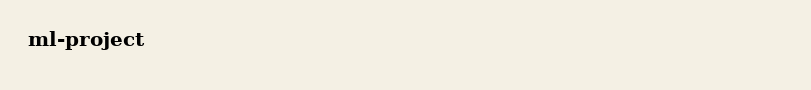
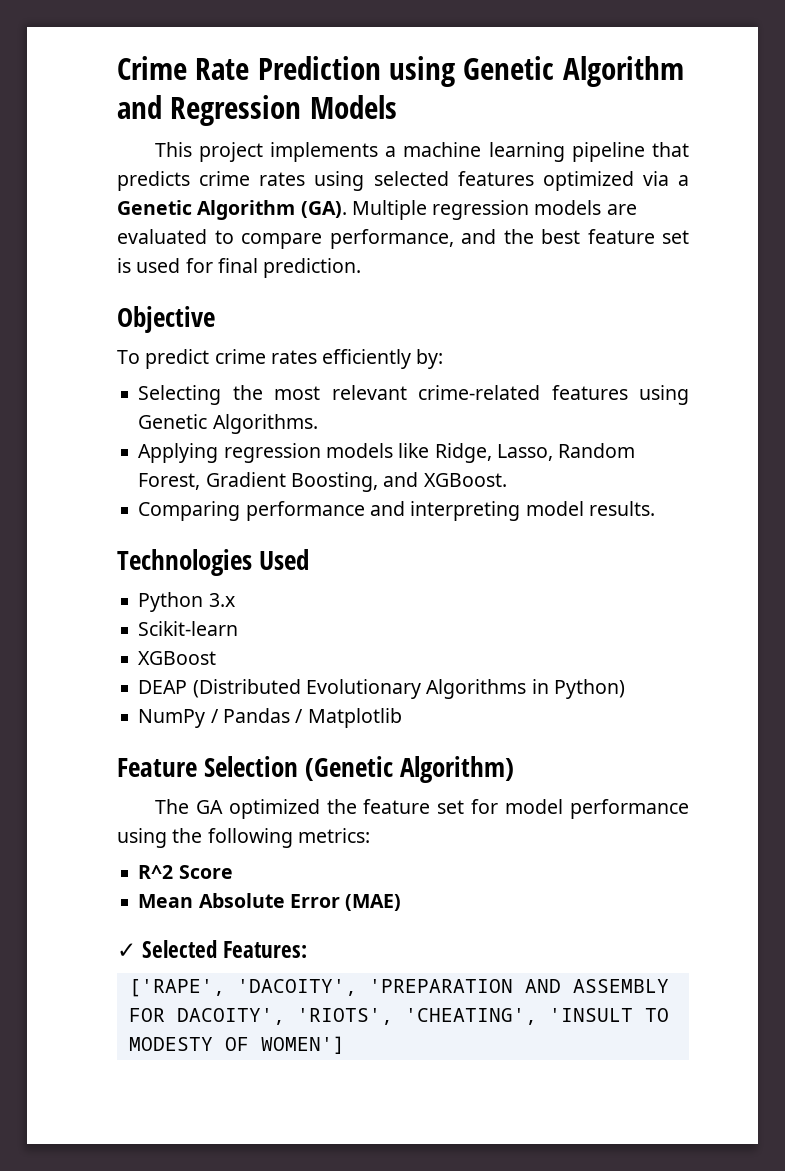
- ml-project
+ Crime Rate Prediction using Genetic Algorithm and Regression Models
+ This project implements a machine learning pipeline that predicts crime rates using selected features optimized via a Genetic Algorithm (GA). Multiple regression models are evaluated to compare performance, and the best feature set is used for final prediction.
+ Objective
+ To predict crime rates efficiently by:
+ Selecting the most relevant crime-related features using Genetic Algorithms.
+ Applying regression models like Ridge, Lasso, Random Forest, Gradient Boosting, and XGBoost.
+ Comparing performance and interpreting model results.
+ Technologies Used
+ Python 3.x
+ Scikit-learn
+ XGBoost
+ DEAP (Distributed Evolutionary Algorithms in Python)
+ NumPy / Pandas / Matplotlib
+ Feature Selection (Genetic Algorithm)
+ The GA optimized the feature set for model performance using the following metrics:
+ R^2 Score
+ Mean Absolute Error (MAE)
+ ✓ Selected Features:
+ ['RAPE', 'DACOITY', 'PREPARATION AND ASSEMBLY FOR DACOITY', 'RIOTS', 'CHEATING', 'INSULT TO MODESTY OF WOMEN']

